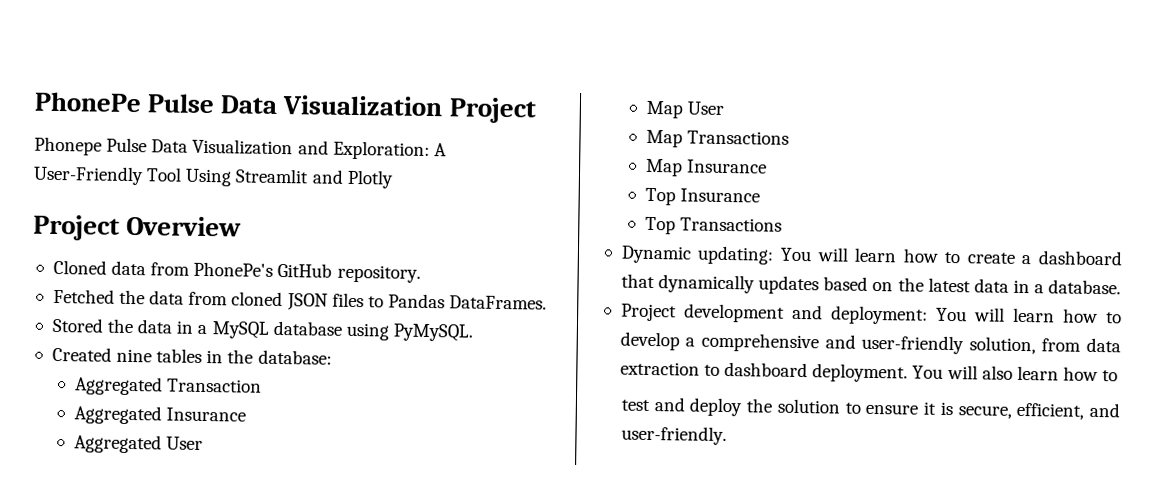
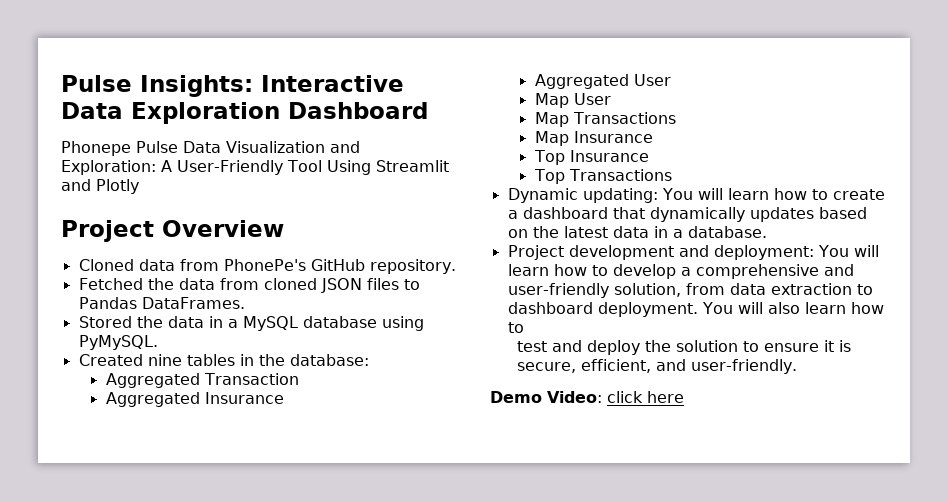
- PhonePe Pulse Data Visualization Project
+ Pulse Insights: Interactive Data Exploration Dashboard
+ Demo Video: click here

